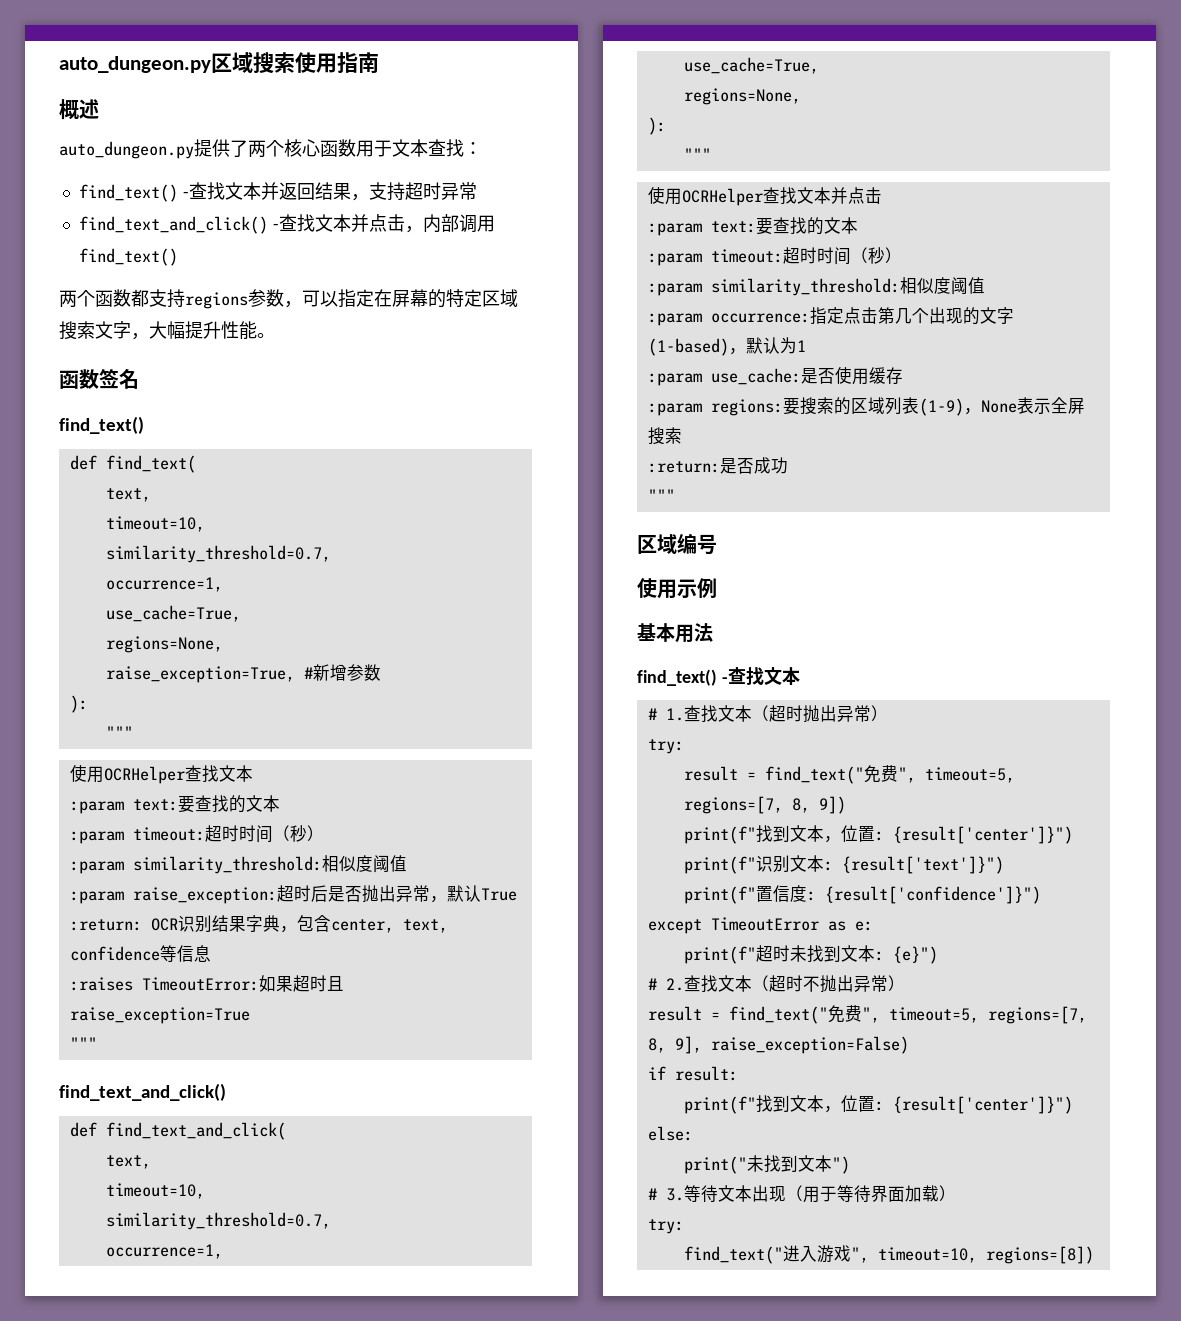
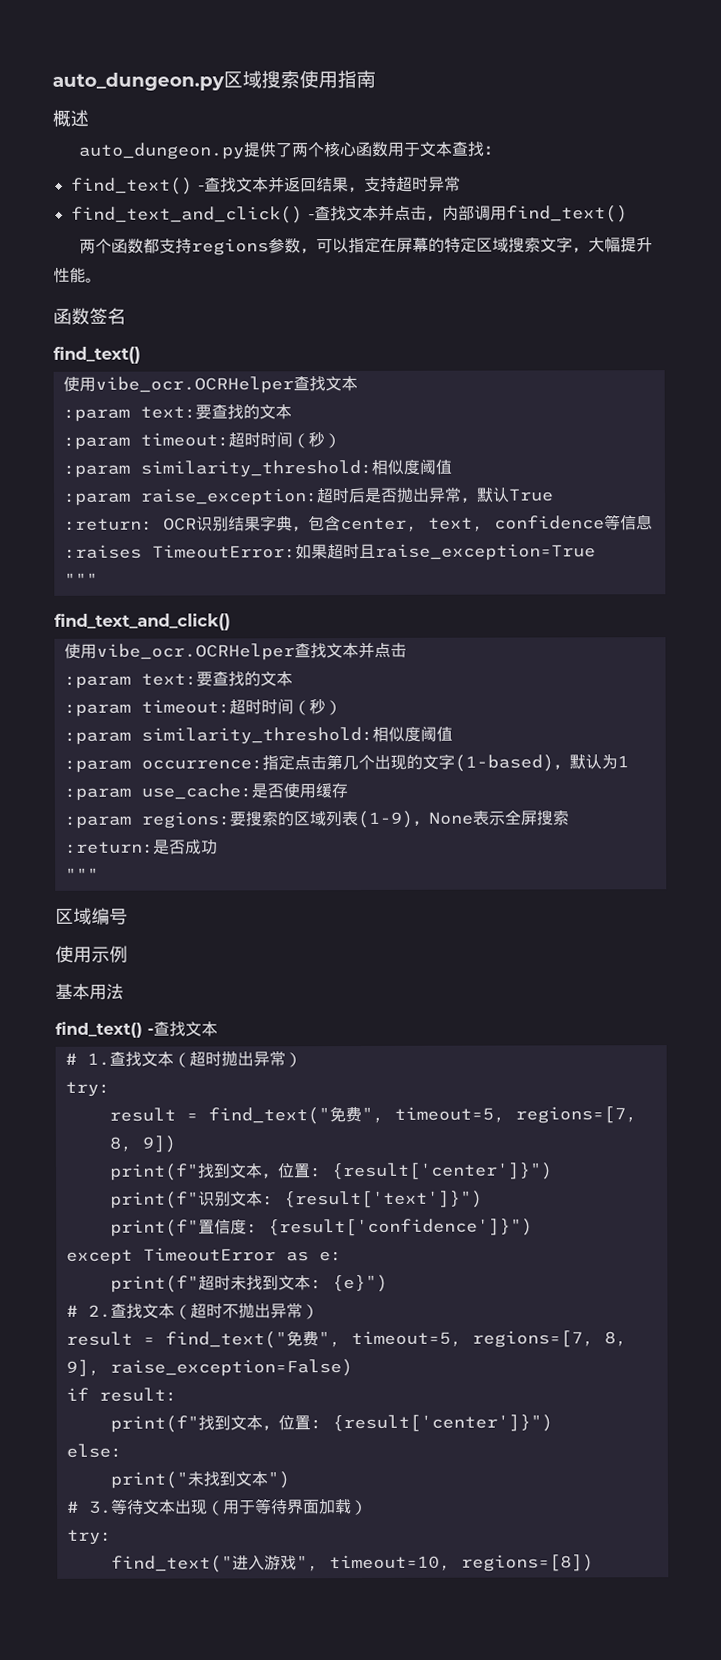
  函数签名
  find_text()
- def find_text(
- text,
- timeout=10,
- similarity_threshold=0.7,
- occurrence=1,
- use_cache=True,
- regions=None,
- raise_exception=True, #新增参数
- ):
- """
- 使用OCRHelper查找文本
+ 使用vibe_ocr.OCRHelper查找文本
- def find_text_and_click(
- text,
- timeout=10,
- similarity_threshold=0.7,
- occurrence=1,
- use_cache=True,
- regions=None,
- ):
- """
- 使用OCRHelper查找文本并点击
+ 使用vibe_ocr.OCRHelper查找文本并点击

